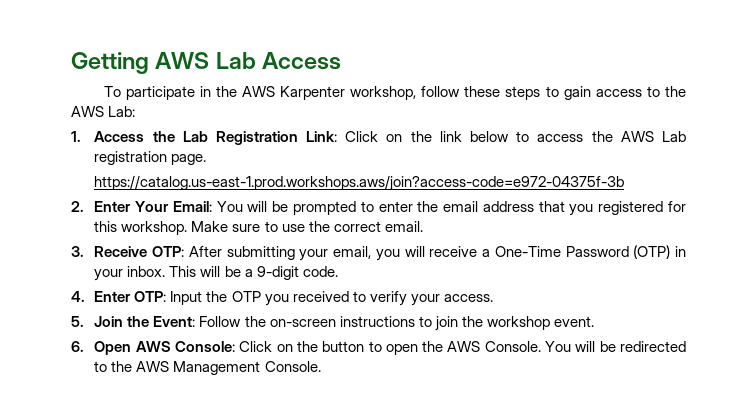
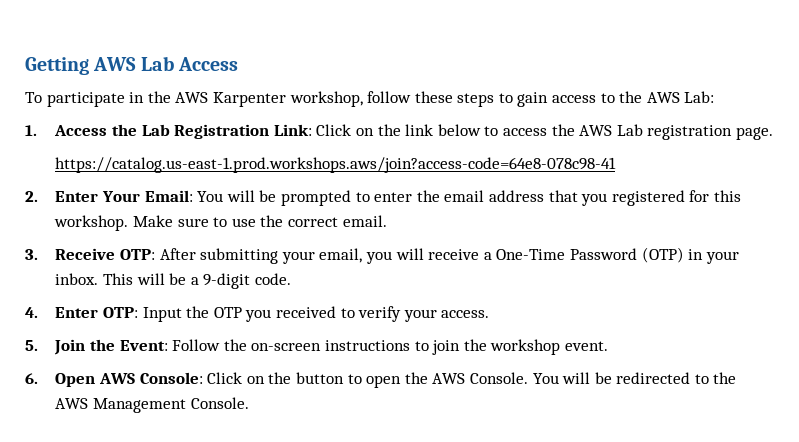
- https://catalog.us-east-1.prod.workshops.aws/join?access-code=e972-04375f-3b
+ https://catalog.us-east-1.prod.workshops.aws/join?access-code=64e8-078c98-41

